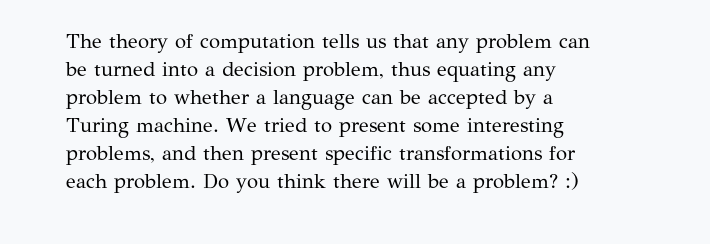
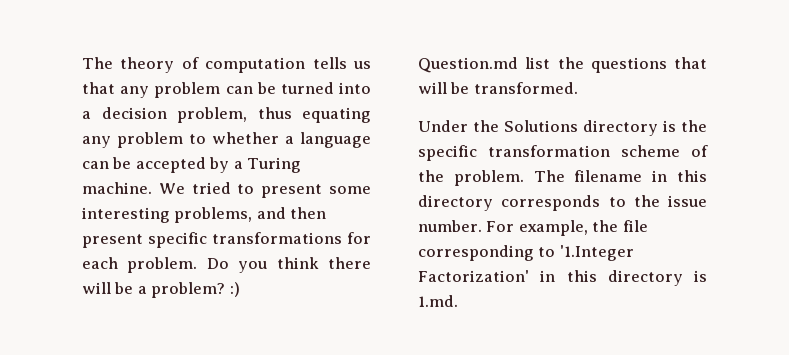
+ Question.md list the questions that will be transformed.
+ Under the Solutions directory is the specific transformation scheme of the problem. The filename in this directory corresponds to the issue number. For example, the file corresponding to '1.Integer Factorization' in this directory is 1.md.

